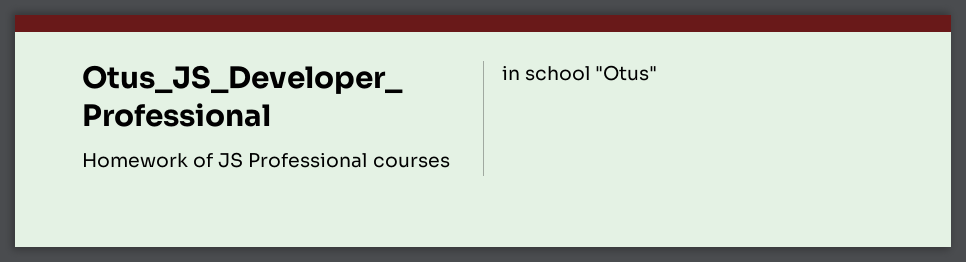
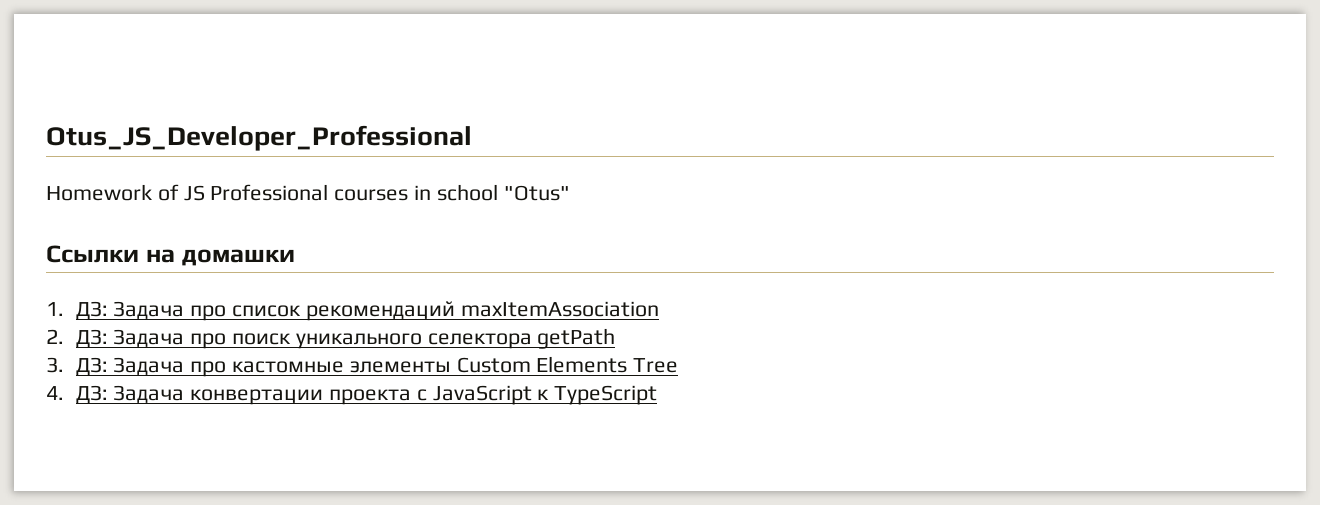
+ Ссылки на домашки
+ 1. ДЗ: Задача про список рекомендаций maxItemAssociation
+ 2. ДЗ: Задача про поиск уникального селектора getPath
+ 3. ДЗ: Задача про кастомные элементы Custom Elements Tree
+ 4. ДЗ: Задача конвертации проекта с JavaScript к TypeScript

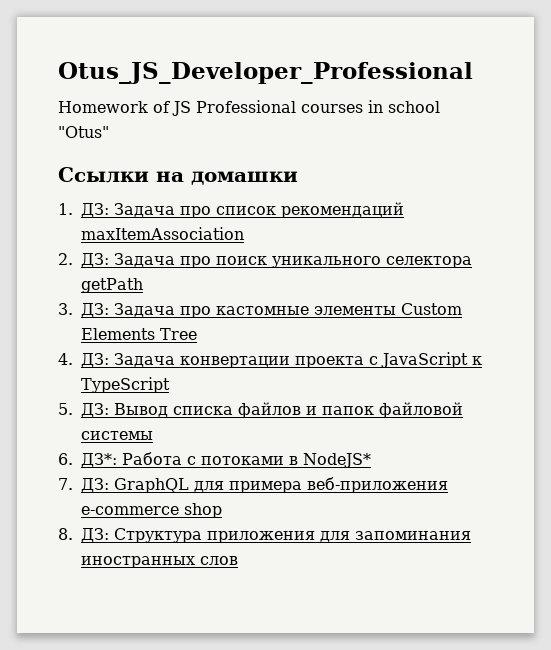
+ 5. ДЗ: Вывод списка файлов и папок файловой системы
+ 6. ДЗ*: Работа с потоками в NodeJS*
+ 7. ДЗ: GraphQL для примера веб-приложения e-commerce shop
+ 8. ДЗ: Структура приложения для запоминания иностранных слов

